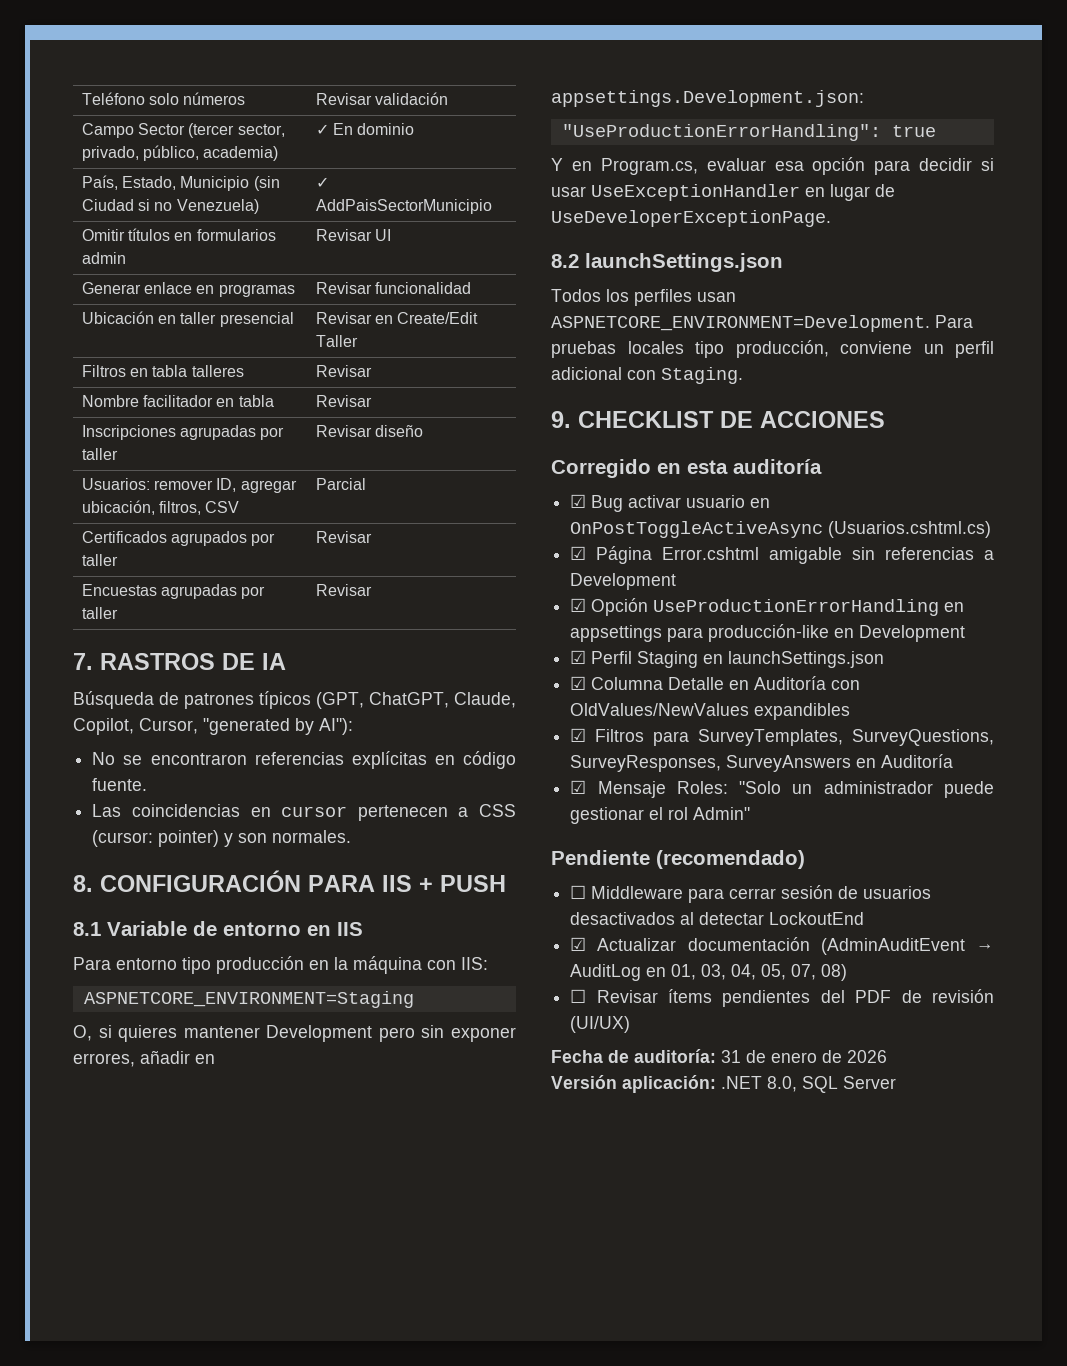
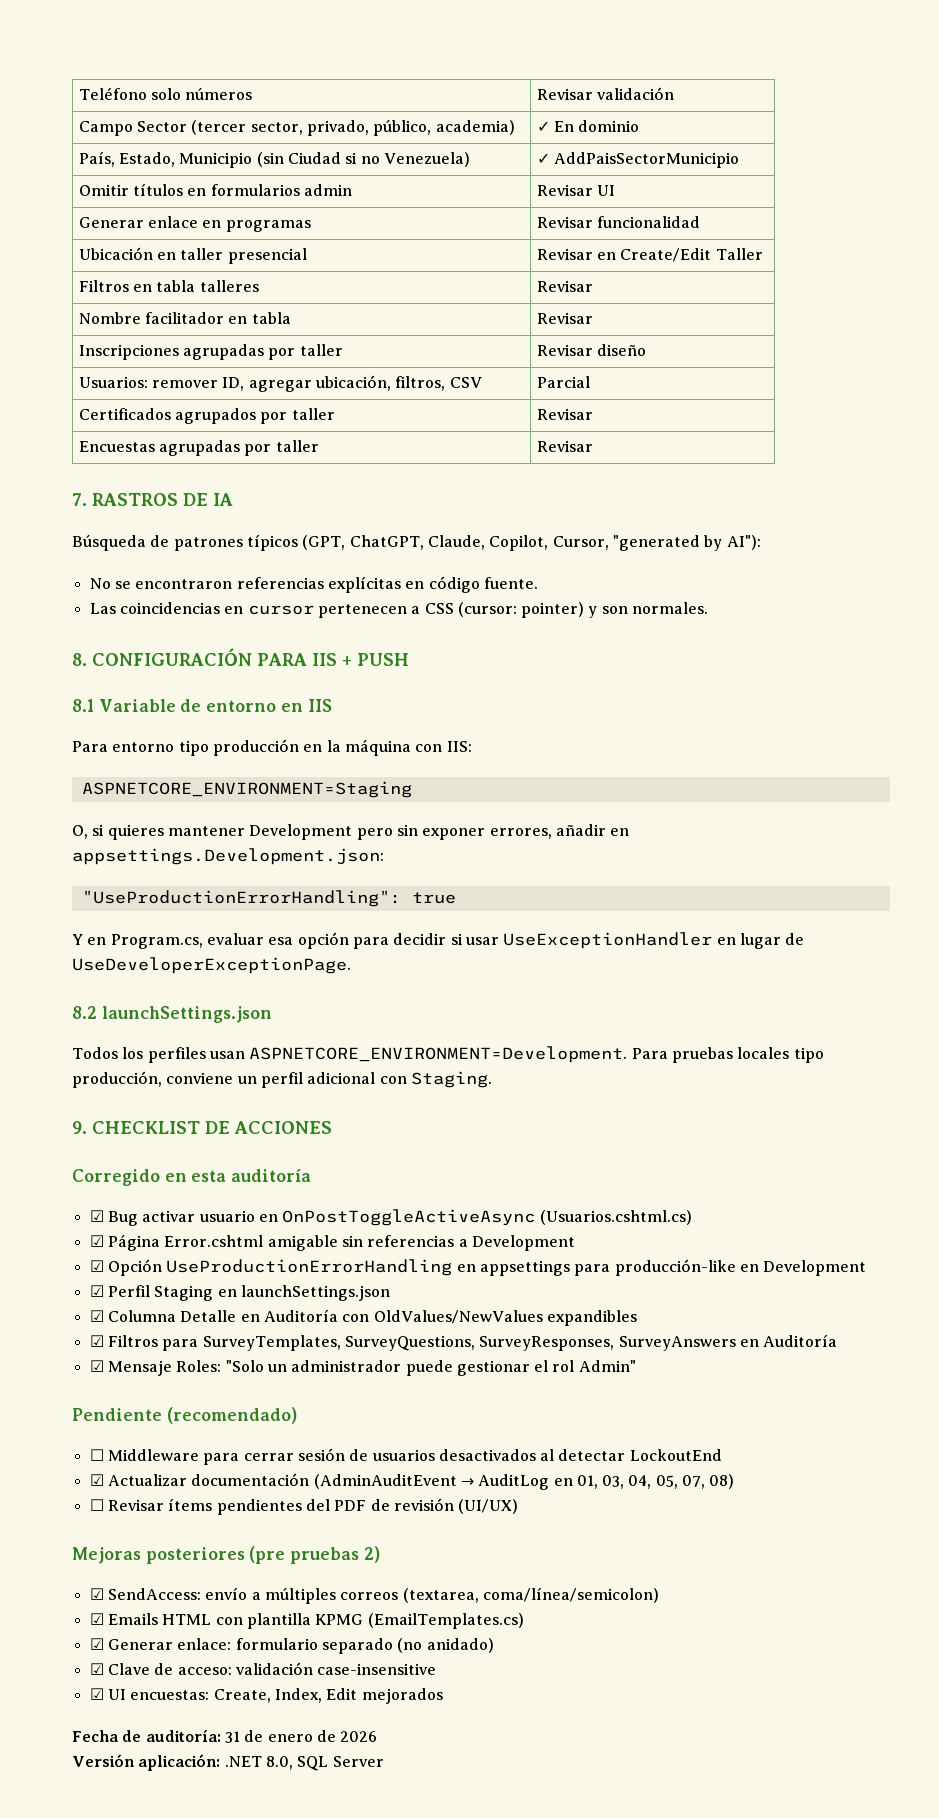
+ Mejoras posteriores (pre pruebas 2)
+ ☑ SendAccess: envío a múltiples correos (textarea, coma/línea/semicolon)
+ ☑ Emails HTML con plantilla KPMG (EmailTemplates.cs)
+ ☑ Generar enlace: formulario separado (no anidado)
+ ☑ Clave de acceso: validación case-insensitive
+ ☑ UI encuestas: Create, Index, Edit mejorados

